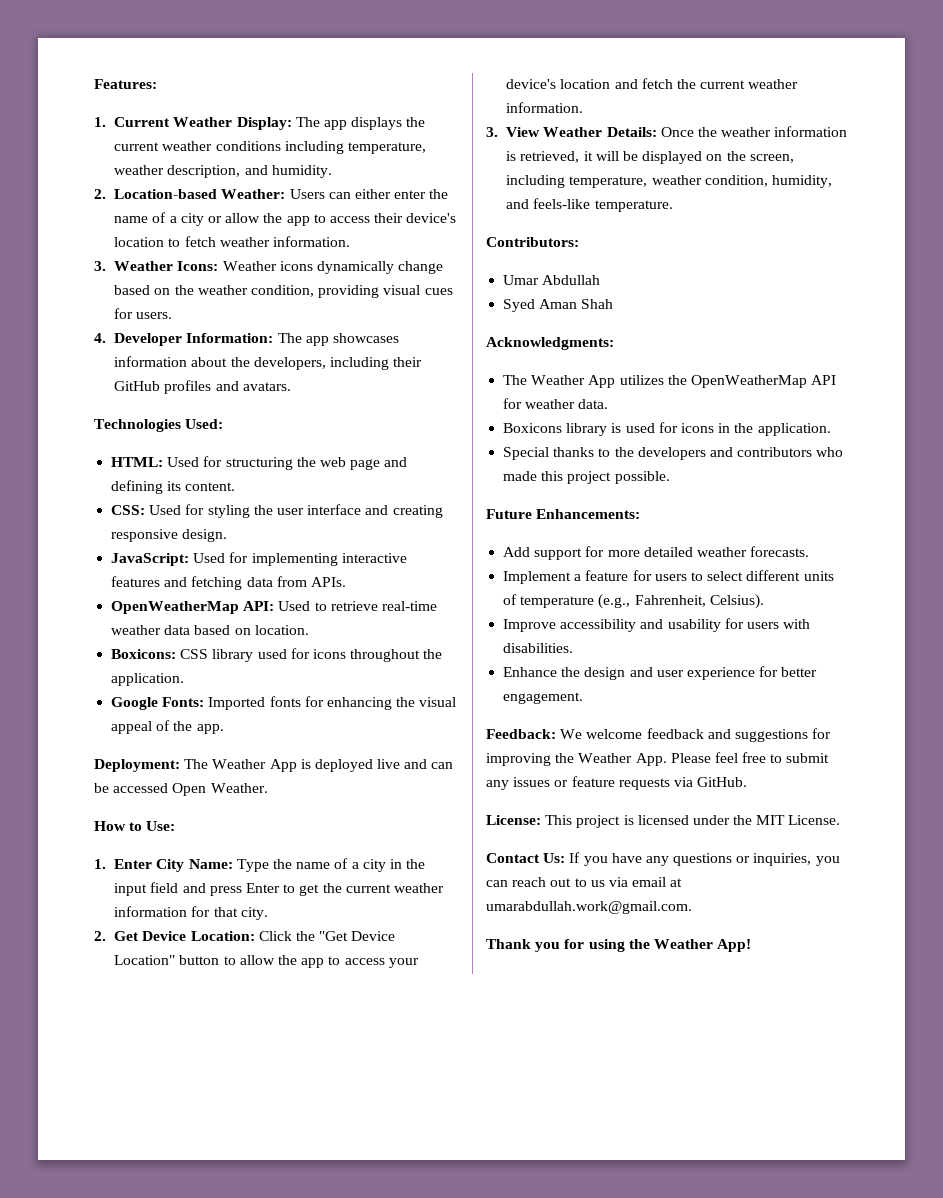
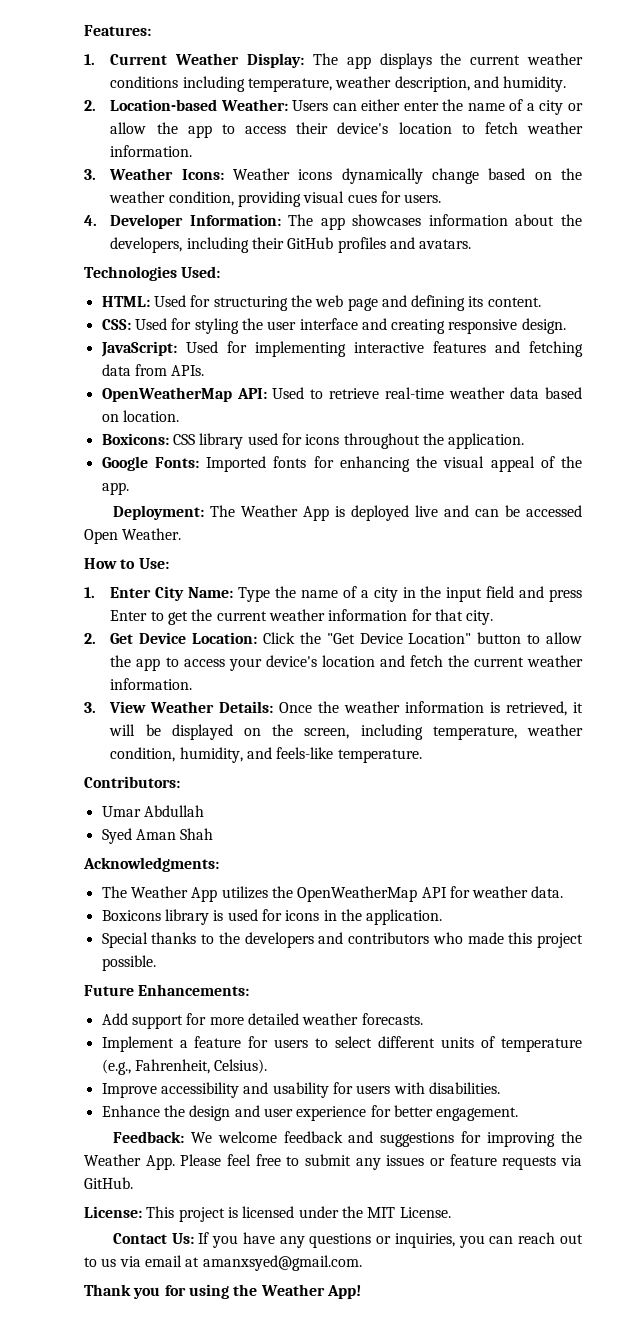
- Contact Us: If you have any questions or inquiries, you can reach out to us via email at umarabdullah.work@gmail.com.
+ Contact Us: If you have any questions or inquiries, you can reach out to us via email at amanxsyed@gmail.com.

